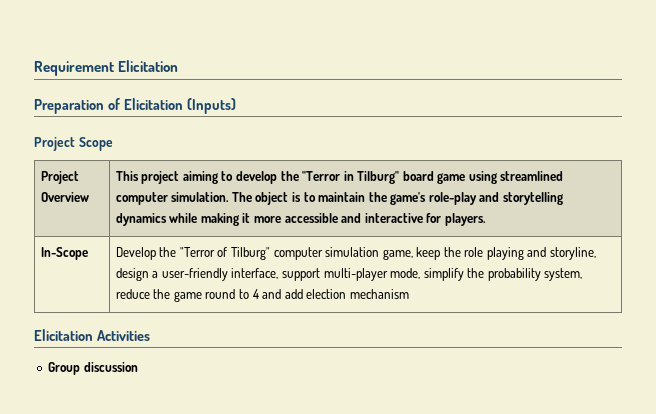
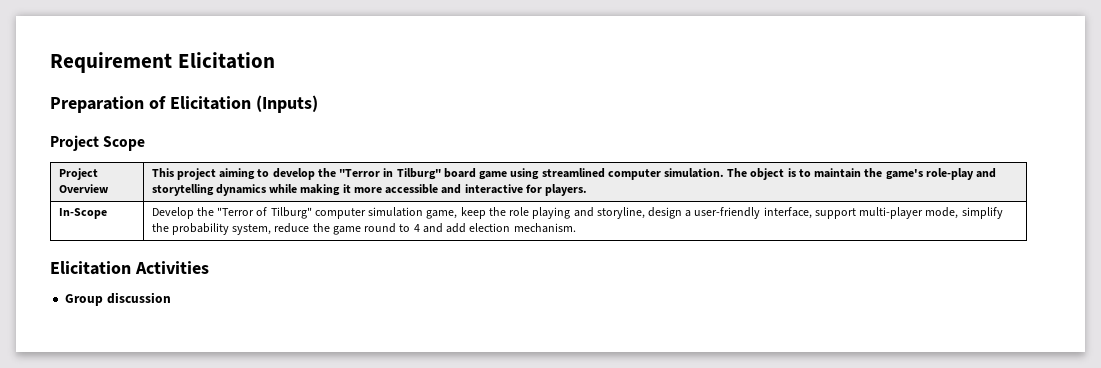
- In-Scope | Develop the "Terror of Tilburg" computer simulation game, keep the role playing and storyline, design a user-friendly interface, support multi-player mode, simplify the probability system, reduce the game round to 4 and add election mechanism
+ In-Scope | Develop the "Terror of Tilburg" computer simulation game, keep the role playing and storyline, design a user-friendly interface, support multi-player mode, simplify the probability system, reduce the game round to 4 and add election mechanism.

